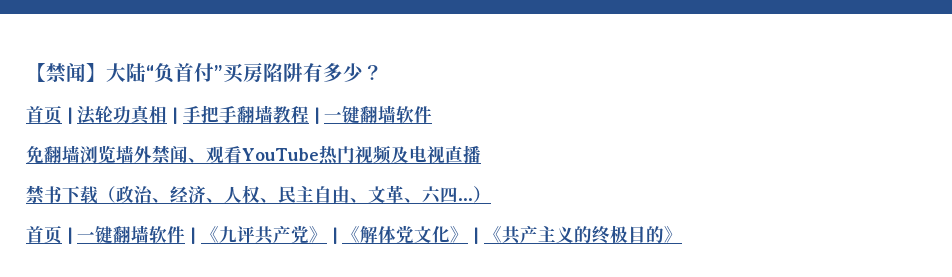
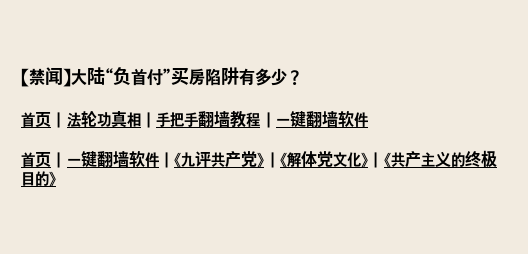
- 免翻墙浏览墙外禁闻、观看YouTube热门视频及电视直播
- 禁书下载（政治、经济、人权、民主自由、文革、六四...）

